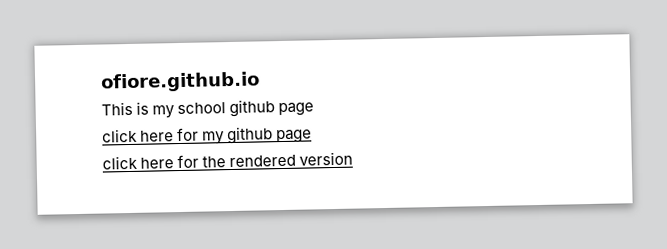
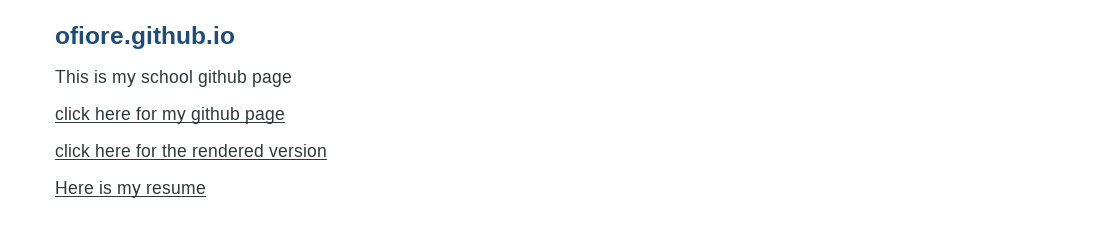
+ Here is my resume

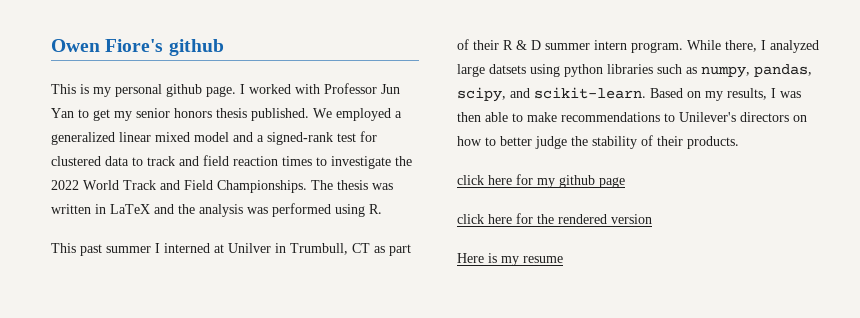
- ofiore.github.io
+ Owen Fiore's github
- This is my school github page
+ This is my personal github page. I worked with Professor Jun Yan to get my senior honors thesis published. We employed a generalized linear mixed model and a signed-rank test for clustered data to track and field reaction times to investigate the 2022 World Track and Field Championships. The thesis was written in LaTeX and the analysis was performed using R.
+ This past summer I interned at Unilver in Trumbull, CT as part of their R & D summer intern program. While there, I analyzed large datsets using python libraries such as numpy, pandas, scipy, and scikit-learn. Based on my results, I was then able to make recommendations to Unilever's directors on how to better judge the stability of their products.

